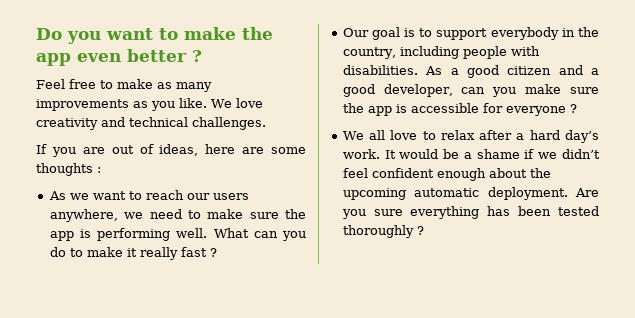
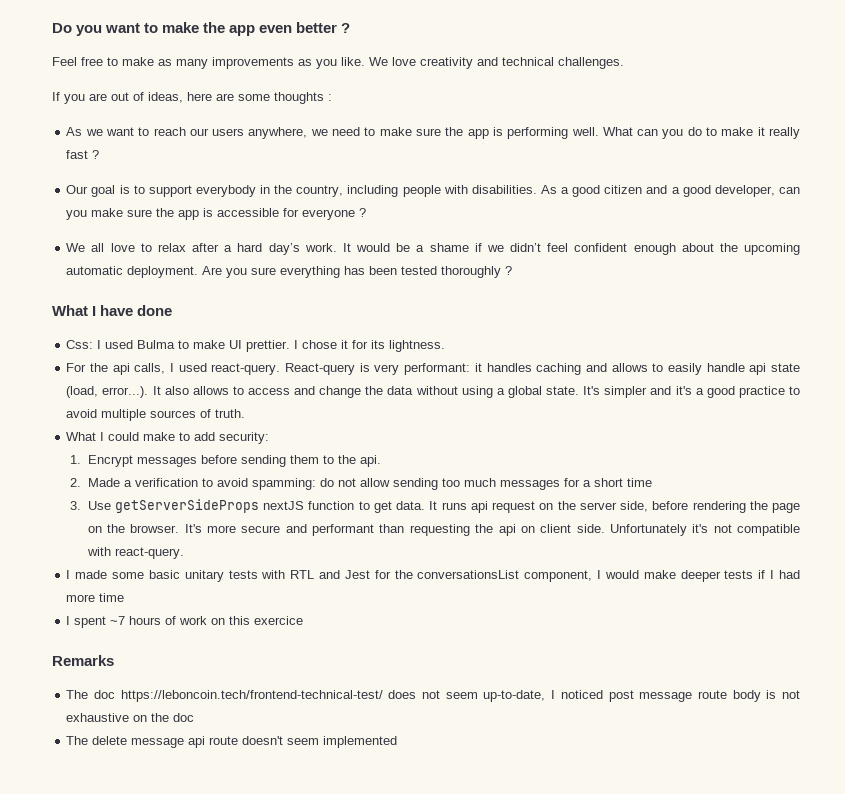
+ What I have done
+ Css: I used Bulma to make UI prettier. I chose it for its lightness.
+ For the api calls, I used react-query. React-query is very performant: it handles caching and allows to easily handle api state (load, error...). It also allows to access and change the data without using a global state. It's simpler and it's a good practice to avoid multiple sources of truth.
+ What I could make to add security:
+ 1. Encrypt messages before sending them to the api.
+ 2. Made a verification to avoid spamming: do not allow sending too much messages for a short time
+ 3. Use getServerSideProps nextJS function to get data. It runs api request on the server side, before rendering the page on the browser. It's more secure and performant than requesting the api on client side. Unfortunately it's not compatible with react-query.
+ I made some basic unitary tests with RTL and Jest for the conversationsList component, I would make deeper tests if I had more time
+ I spent ~7 hours of work on this exercice
+ Remarks
+ The doc https://leboncoin.tech/frontend-technical-test/ does not seem up-to-date, I noticed post message route body is not exhaustive on the doc
+ The delete message api route doesn't seem implemented

